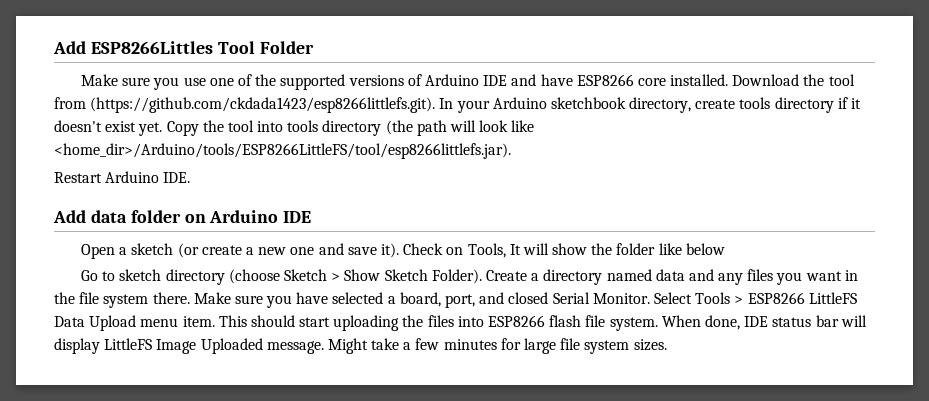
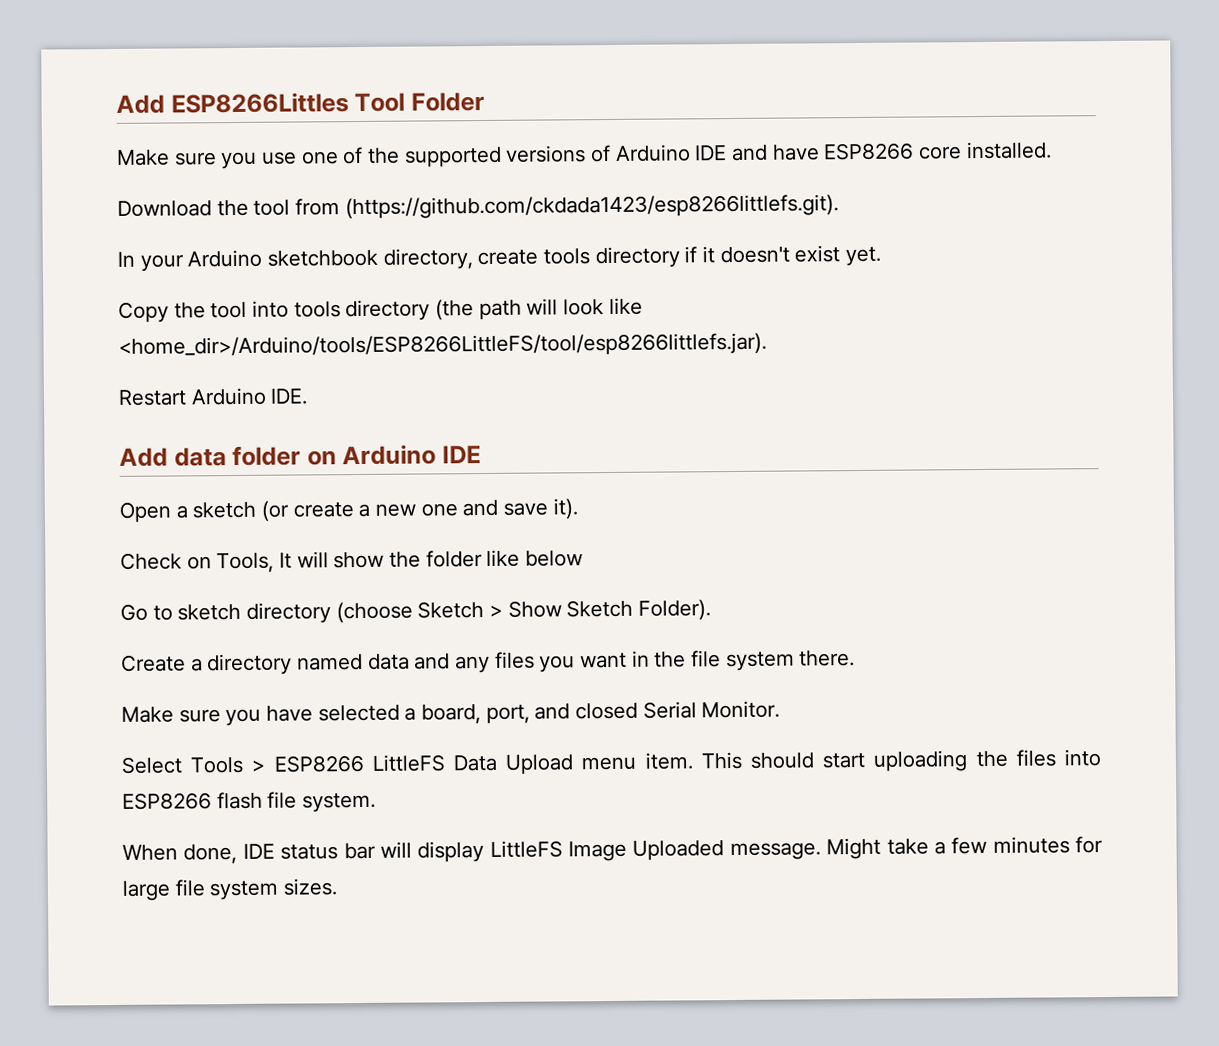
- Make sure you use one of the supported versions of Arduino IDE and have ESP8266 core installed. Download the tool from (https://github.com/ckdada1423/esp8266littlefs.git). In your Arduino sketchbook directory, create tools directory if it doesn't exist yet. Copy the tool into tools directory (the path will look like <home_dir>/Arduino/tools/ESP8266LittleFS/tool/esp8266littlefs.jar).
+ Make sure you use one of the supported versions of Arduino IDE and have ESP8266 core installed.
+ Download the tool from (https://github.com/ckdada1423/esp8266littlefs.git).
+ In your Arduino sketchbook directory, create tools directory if it doesn't exist yet.
+ Copy the tool into tools directory (the path will look like <home_dir>/Arduino/tools/ESP8266LittleFS/tool/esp8266littlefs.jar).
- Open a sketch (or create a new one and save it). Check on Tools, It will show the folder like below
+ Open a sketch (or create a new one and save it).
+ Check on Tools, It will show the folder like below
- Go to sketch directory (choose Sketch > Show Sketch Folder). Create a directory named data and any files you want in the file system there. Make sure you have selected a board, port, and closed Serial Monitor. Select Tools > ESP8266 LittleFS Data Upload menu item.
+ Go to sketch directory (choose Sketch > Show Sketch Folder).
+ Create a directory named data and any files you want in the file system there.
+ Make sure you have selected a board, port, and closed Serial Monitor.
+ Select Tools > ESP8266 LittleFS Data Upload menu item.
- This should start uploading the files into ESP8266 flash file system. When done, IDE status bar will display LittleFS Image Uploaded message.
+ This should start uploading the files into ESP8266 flash file system.
+ When done, IDE status bar will display LittleFS Image Uploaded message.

